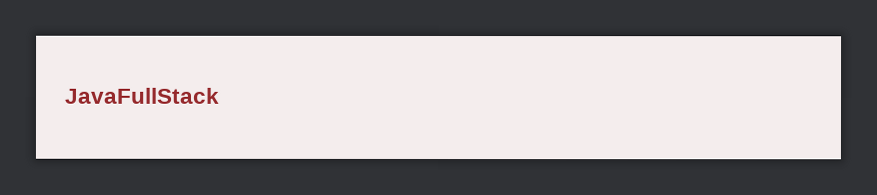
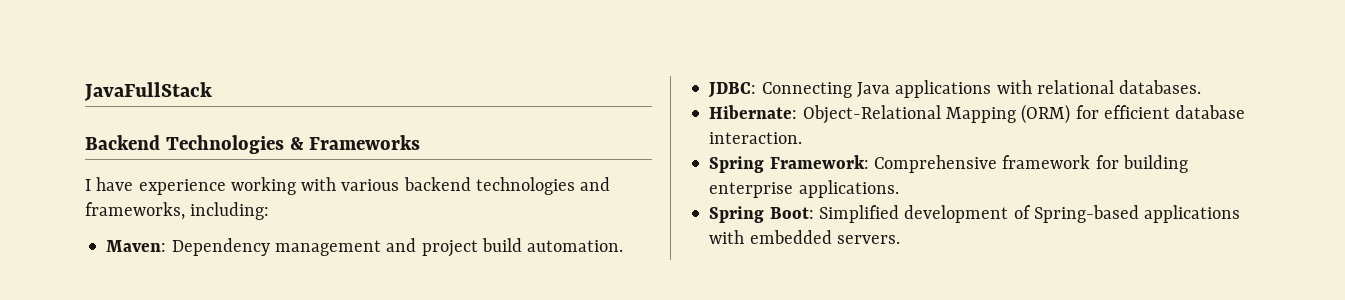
+ Backend Technologies & Frameworks
+ I have experience working with various backend technologies and frameworks, including:
+ Maven: Dependency management and project build automation.
+ JDBC: Connecting Java applications with relational databases.
+ Hibernate: Object-Relational Mapping (ORM) for efficient database interaction.
+ Spring Framework: Comprehensive framework for building enterprise applications.
+ Spring Boot: Simplified development of Spring-based applications with embedded servers.

